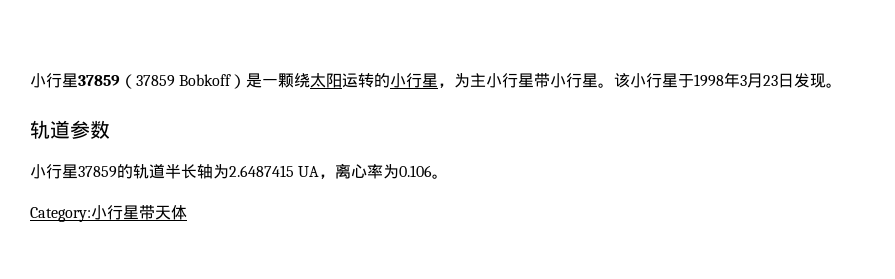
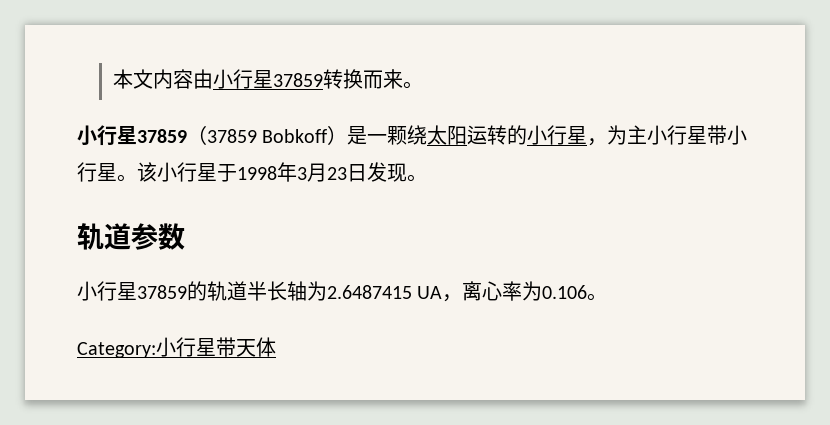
+ 本文内容由小行星37859转换而来。

